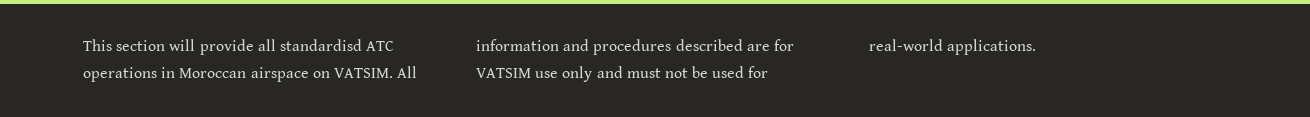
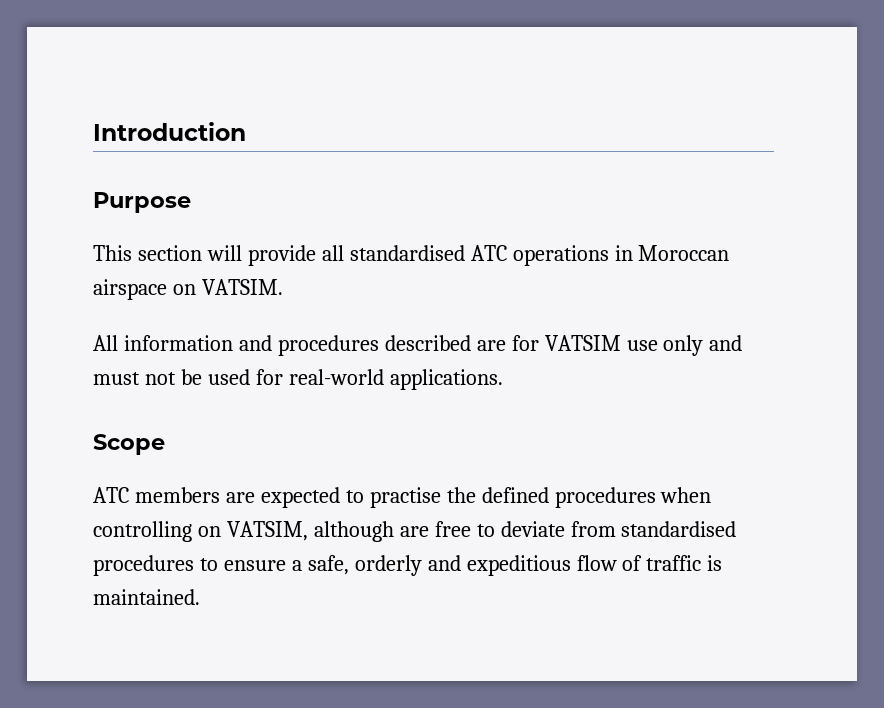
+ Introduction
+ Purpose
- This section will provide all standardisd ATC operations in Moroccan airspace on VATSIM. All information and procedures described are for VATSIM use only and must not be used for real-world applications.
+ This section will provide all standardised ATC operations in Moroccan airspace on VATSIM.
+ All information and procedures described are for VATSIM use only and must not be used for real-world applications.
+ Scope
+ ATC members are expected to practise the defined procedures when controlling on VATSIM, although are free to deviate from standardised procedures to ensure a safe, orderly and expeditious flow of traffic is maintained.

